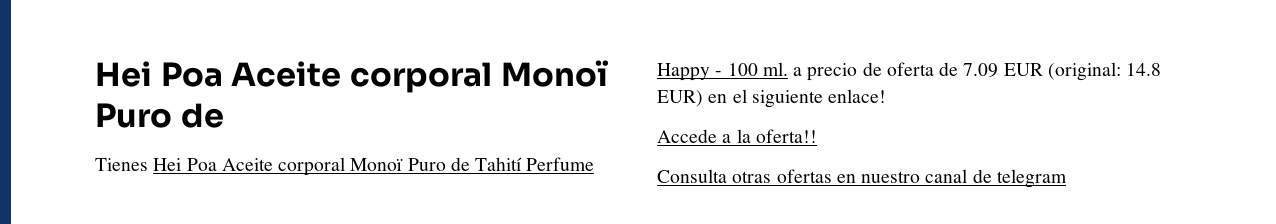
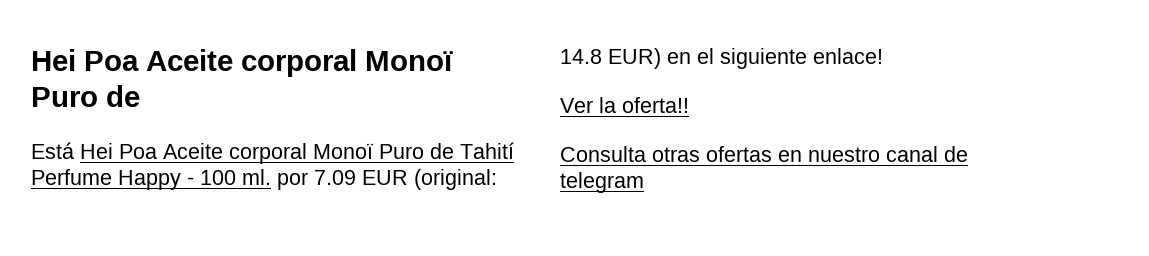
- Tienes Hei Poa Aceite corporal Monoï Puro de Tahití Perfume Happy - 100 ml. a precio de oferta de 7.09 EUR (original: 14.8 EUR) en el siguiente enlace!
+ Está Hei Poa Aceite corporal Monoï Puro de Tahití Perfume Happy - 100 ml. por 7.09 EUR (original: 14.8 EUR) en el siguiente enlace!
- Accede a la oferta!!
+ Ver la oferta!!

